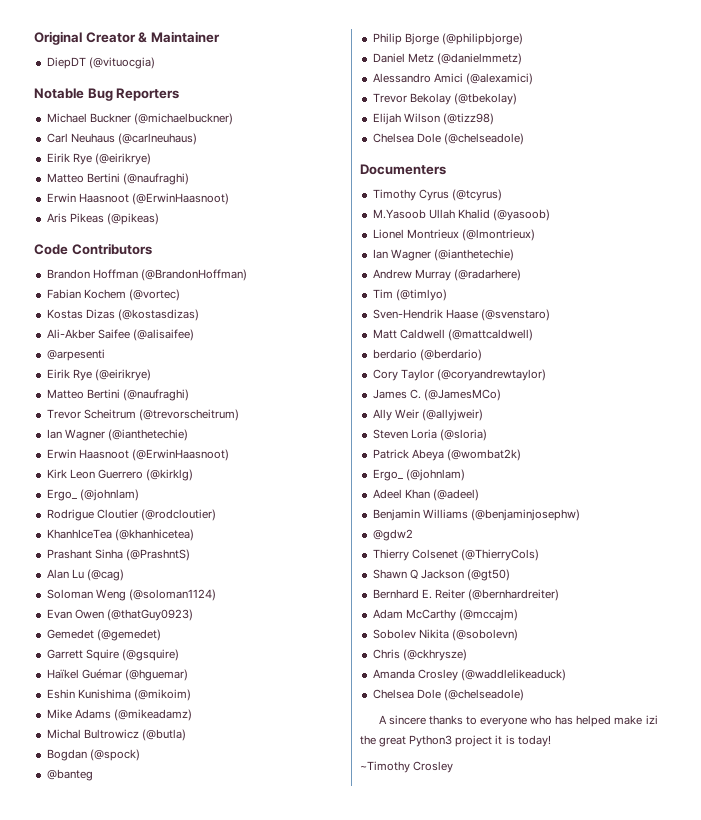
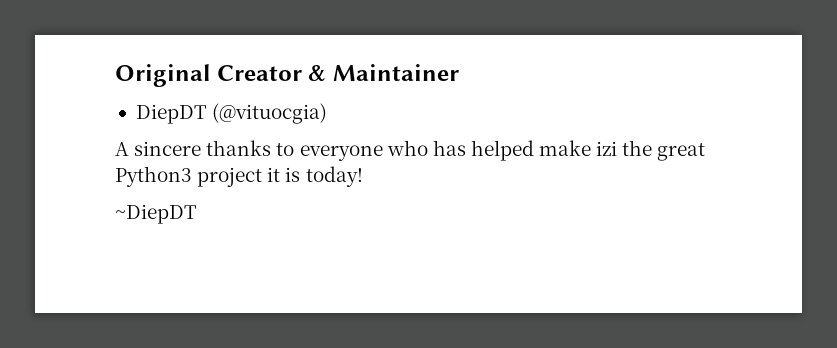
- Notable Bug Reporters
- Michael Buckner (@michaelbuckner)
- Carl Neuhaus (@carlneuhaus)
- Eirik Rye (@eirikrye)
- Matteo Bertini (@naufraghi)
- Erwin Haasnoot (@ErwinHaasnoot)
- Aris Pikeas (@pikeas)
- Code Contributors
- Brandon Hoffman (@BrandonHoffman)
- Fabian Kochem (@vortec)
- Kostas Dizas (@kostasdizas)
- Ali-Akber Saifee (@alisaifee)
- @arpesenti
- Eirik Rye (@eirikrye)
- Matteo Bertini (@naufraghi)
- Trevor Scheitrum (@trevorscheitrum)
- Ian Wagner (@ianthetechie)
- Erwin Haasnoot (@ErwinHaasnoot)
- Kirk Leon Guerrero (@kirklg)
- Ergo_ (@johnlam)
- Rodrigue Cloutier (@rodcloutier)
- KhanhIceTea (@khanhicetea)
- Prashant Sinha (@PrashntS)
- Alan Lu (@cag)
- Soloman Weng (@soloman1124)
- Evan Owen (@thatGuy0923)
- Gemedet (@gemedet)
- Garrett Squire (@gsquire)
- Haïkel Guémar (@hguemar)
- Eshin Kunishima (@mikoim)
- Mike Adams (@mikeadamz)
- Michal Bultrowicz (@butla)
- Bogdan (@spock)
- @banteg
- Philip Bjorge (@philipbjorge)
- Daniel Metz (@danielmmetz)
- Alessandro Amici (@alexamici)
- Trevor Bekolay (@tbekolay)
- Elijah Wilson (@tizz98)
- Chelsea Dole (@chelseadole)
- Documenters
- Timothy Cyrus (@tcyrus)
- M.Yasoob Ullah Khalid (@yasoob)
- Lionel Montrieux (@lmontrieux)
- Ian Wagner (@ianthetechie)
- Andrew Murray (@radarhere)
- Tim (@timlyo)
- Sven-Hendrik Haase (@svenstaro)
- Matt Caldwell (@mattcaldwell)
- berdario (@berdario)
- Cory Taylor (@coryandrewtaylor)
- James C. (@JamesMCo)
- Ally Weir (@allyjweir)
- Steven Loria (@sloria)
- Patrick Abeya (@wombat2k)
- Ergo_ (@johnlam)
- Adeel Khan (@adeel)
- Benjamin Williams (@benjaminjosephw)
- @gdw2
- Thierry Colsenet (@ThierryCols)
- Shawn Q Jackson (@gt50)
- Bernhard E. Reiter (@bernhardreiter)
- Adam McCarthy (@mccajm)
- Sobolev Nikita (@sobolevn)
- Chris (@ckhrysze)
- Amanda Crosley (@waddlelikeaduck)
- Chelsea Dole (@chelseadole)
- ~Timothy Crosley
+ ~DiepDT

